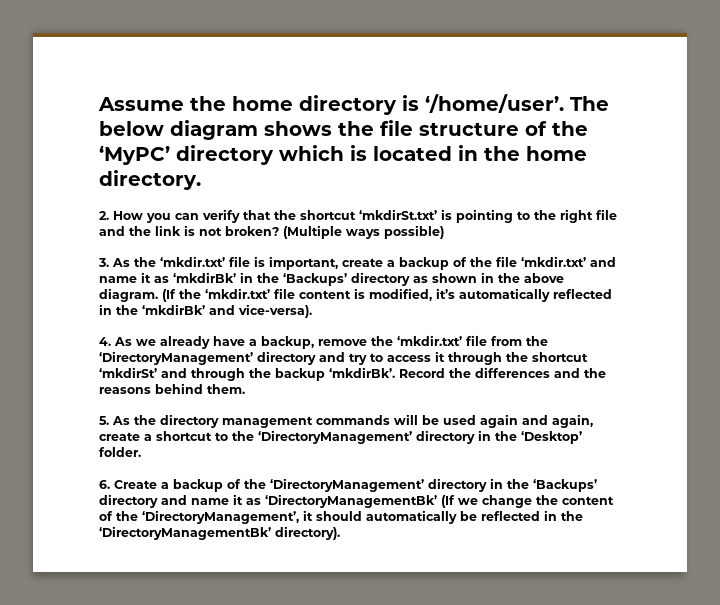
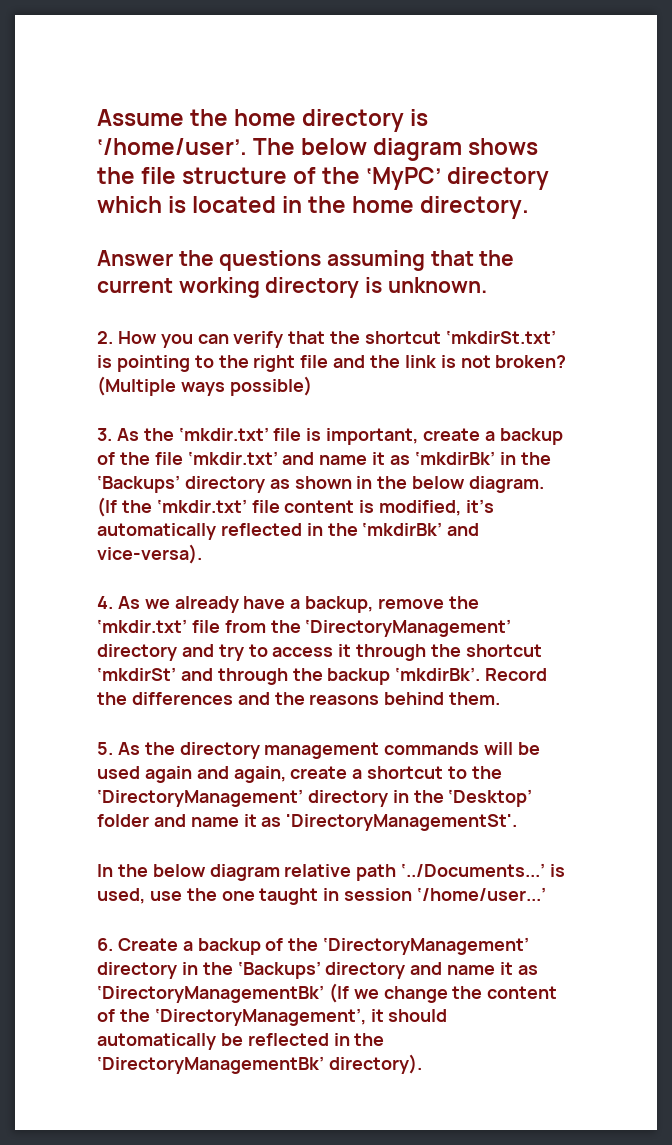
+ Answer the questions assuming that the current working directory is unknown.
- 3. As the ‘mkdir.txt’ file is important, create a backup of the file ‘mkdir.txt’ and name it as ‘mkdirBk’ in the ‘Backups’ directory as shown in the above diagram.
+ 3. As the ‘mkdir.txt’ file is important, create a backup of the file ‘mkdir.txt’ and name it as ‘mkdirBk’ in the ‘Backups’ directory as shown in the below diagram.
- 5. As the directory management commands will be used again and again, create a shortcut to the ‘DirectoryManagement’ directory in the ‘Desktop’ folder.
+ 5. As the directory management commands will be used again and again, create a shortcut to the ‘DirectoryManagement’ directory in the ‘Desktop’ folder and name it as 'DirectoryManagementSt'.
+ In the below diagram relative path ‘../Documents...’ is used, use the one taught in session ‘/home/user...’

